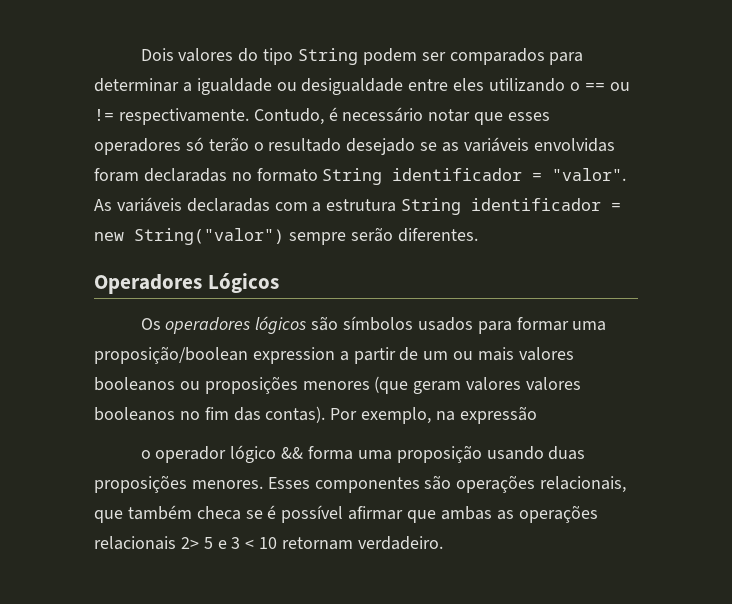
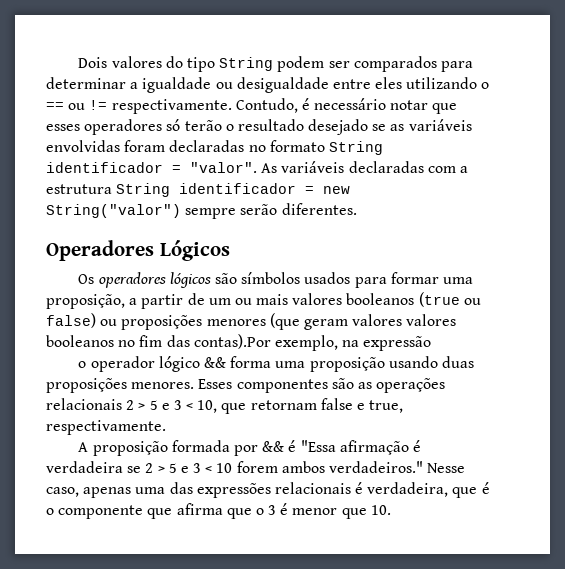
- Os operadores lógicos são símbolos usados para formar uma proposição/boolean expression a partir de um ou mais valores booleanos ou proposições menores (que geram valores valores booleanos no fim das contas). Por exemplo, na expressão
+ Os operadores lógicos são símbolos usados para formar uma proposição, a partir de um ou mais valores booleanos (true ou false) ou proposições menores (que geram valores valores booleanos no fim das contas).Por exemplo, na expressão
- Esses componentes são operações relacionais, que também checa se é possível afirmar que ambas as operações relacionais 2> 5 e 3 < 10 retornam verdadeiro.
+ Esses componentes são as operações relacionais 2 > 5 e 3 < 10, que retornam false e true, respectivamente.
+ A proposição formada por && é "Essa afirmação é verdadeira se 2 > 5 e 3 < 10 forem ambos verdadeiros." Nesse caso, apenas uma das expressões relacionais é verdadeira, que é o componente que afirma que o 3 é menor que 10.

